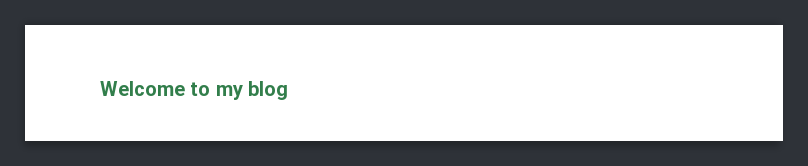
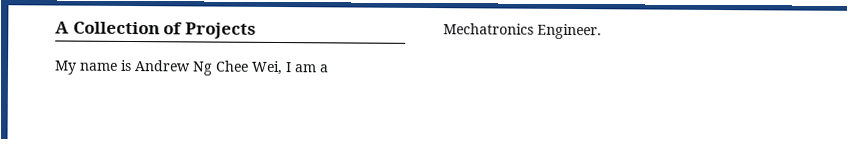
- Welcome to my blog
+ A Collection of Projects
+ My name is Andrew Ng Chee Wei, I am a Mechatronics Engineer.

